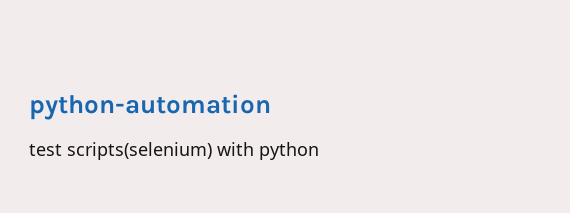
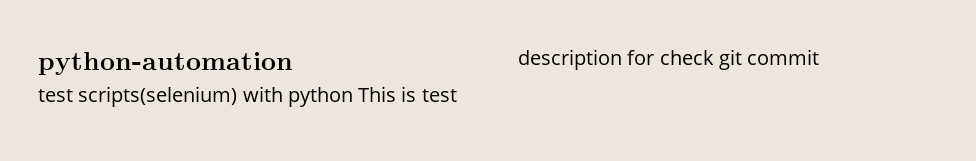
- test scripts(selenium) with python
+ test scripts(selenium) with python This is test description for check git commit

